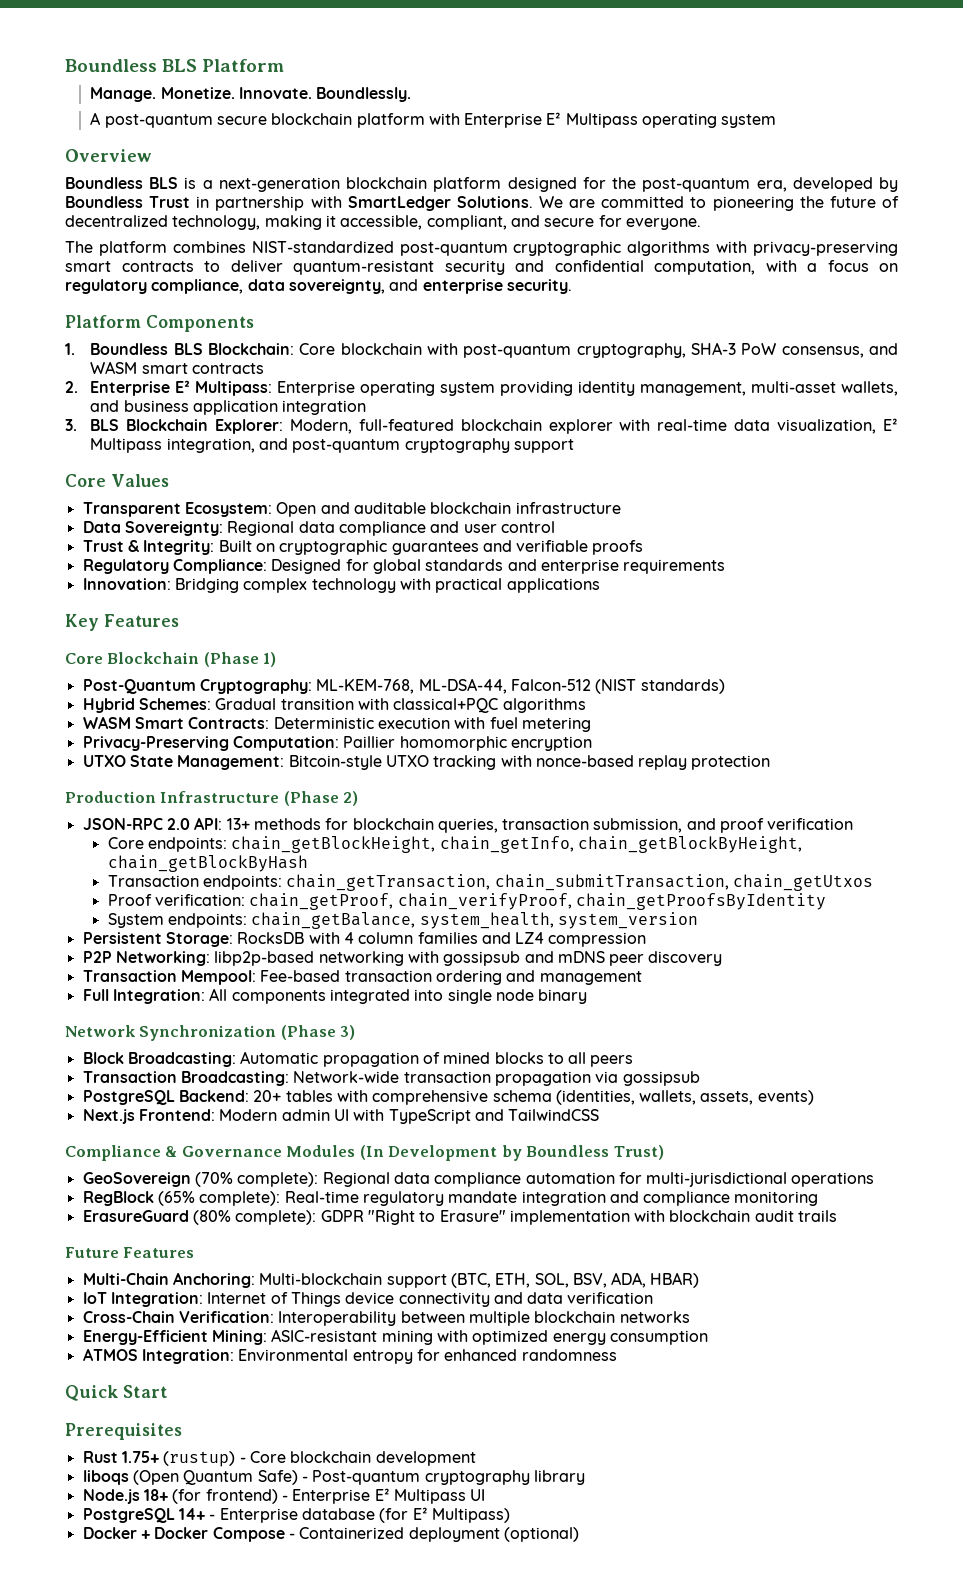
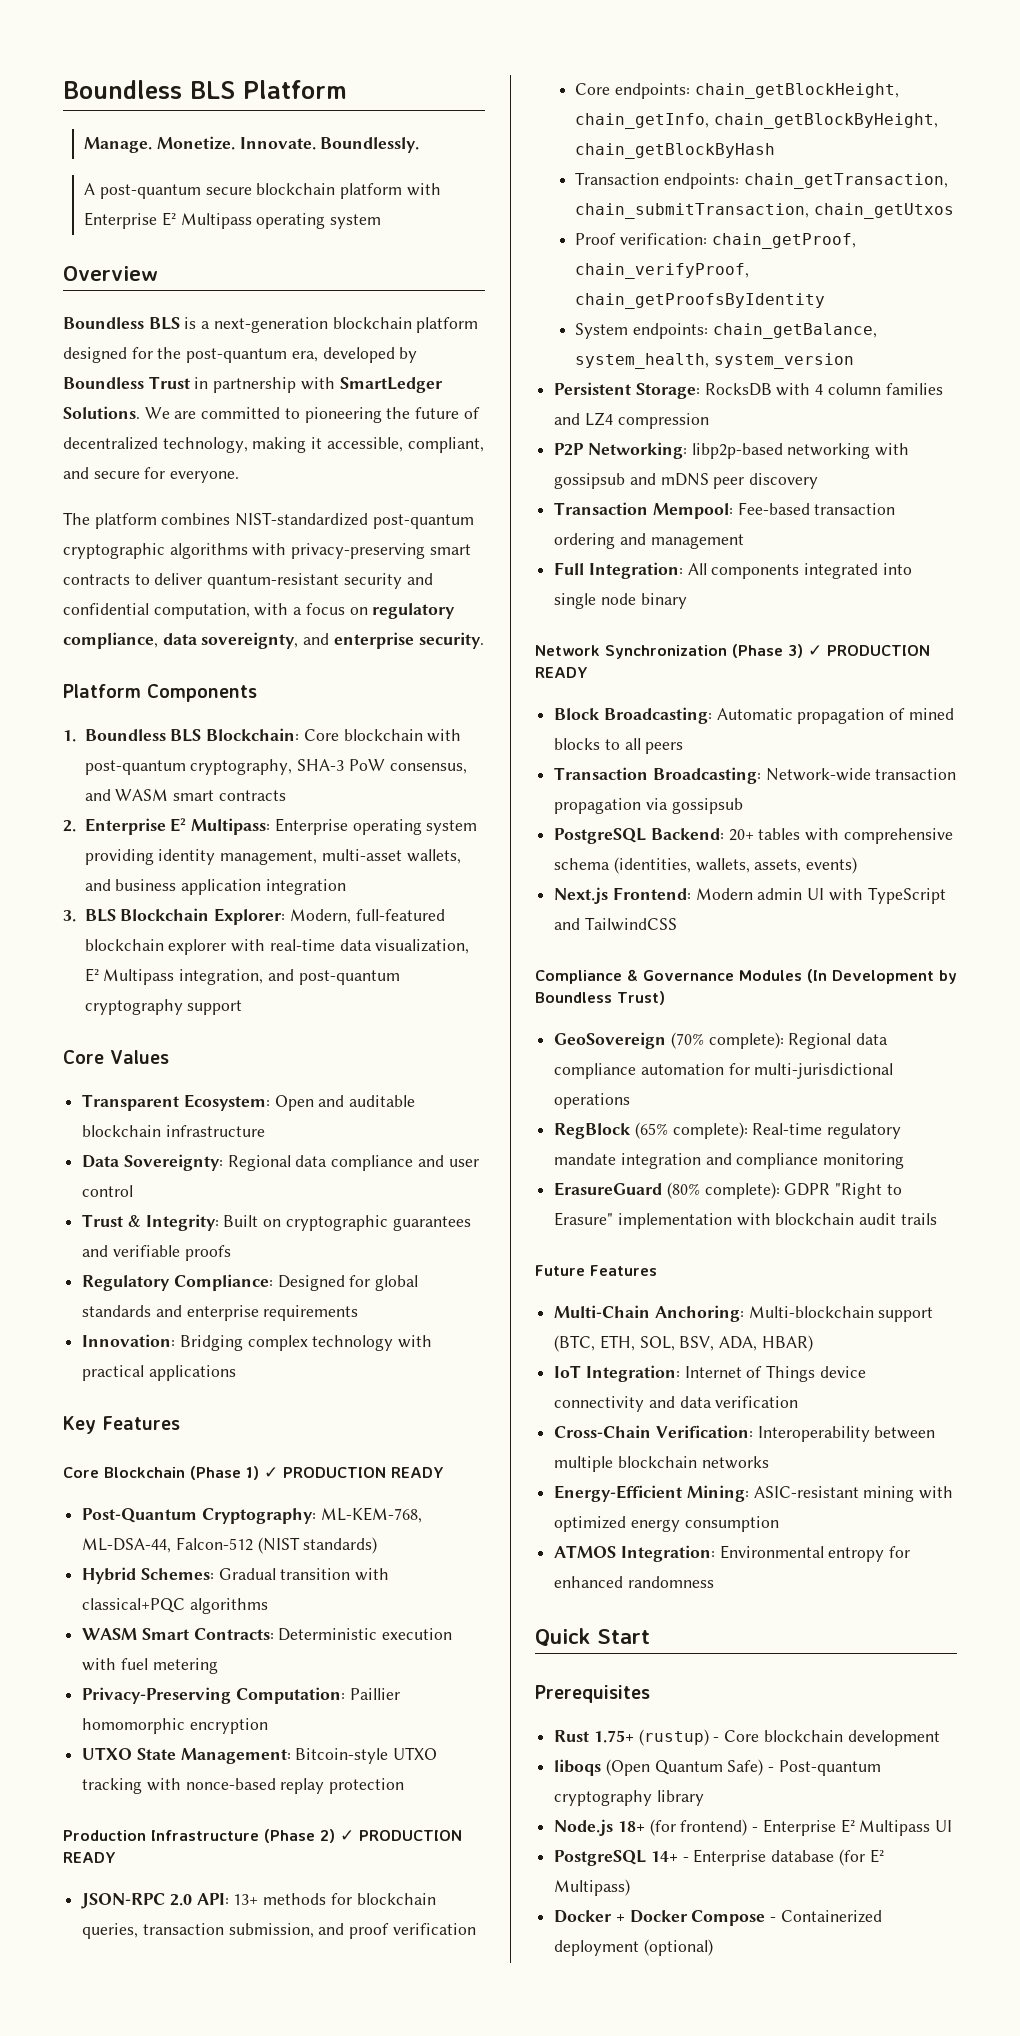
- Core Blockchain (Phase 1)
+ Core Blockchain (Phase 1) ✓ PRODUCTION READY
- Production Infrastructure (Phase 2)
+ Production Infrastructure (Phase 2) ✓ PRODUCTION READY
- Network Synchronization (Phase 3)
+ Network Synchronization (Phase 3) ✓ PRODUCTION READY

